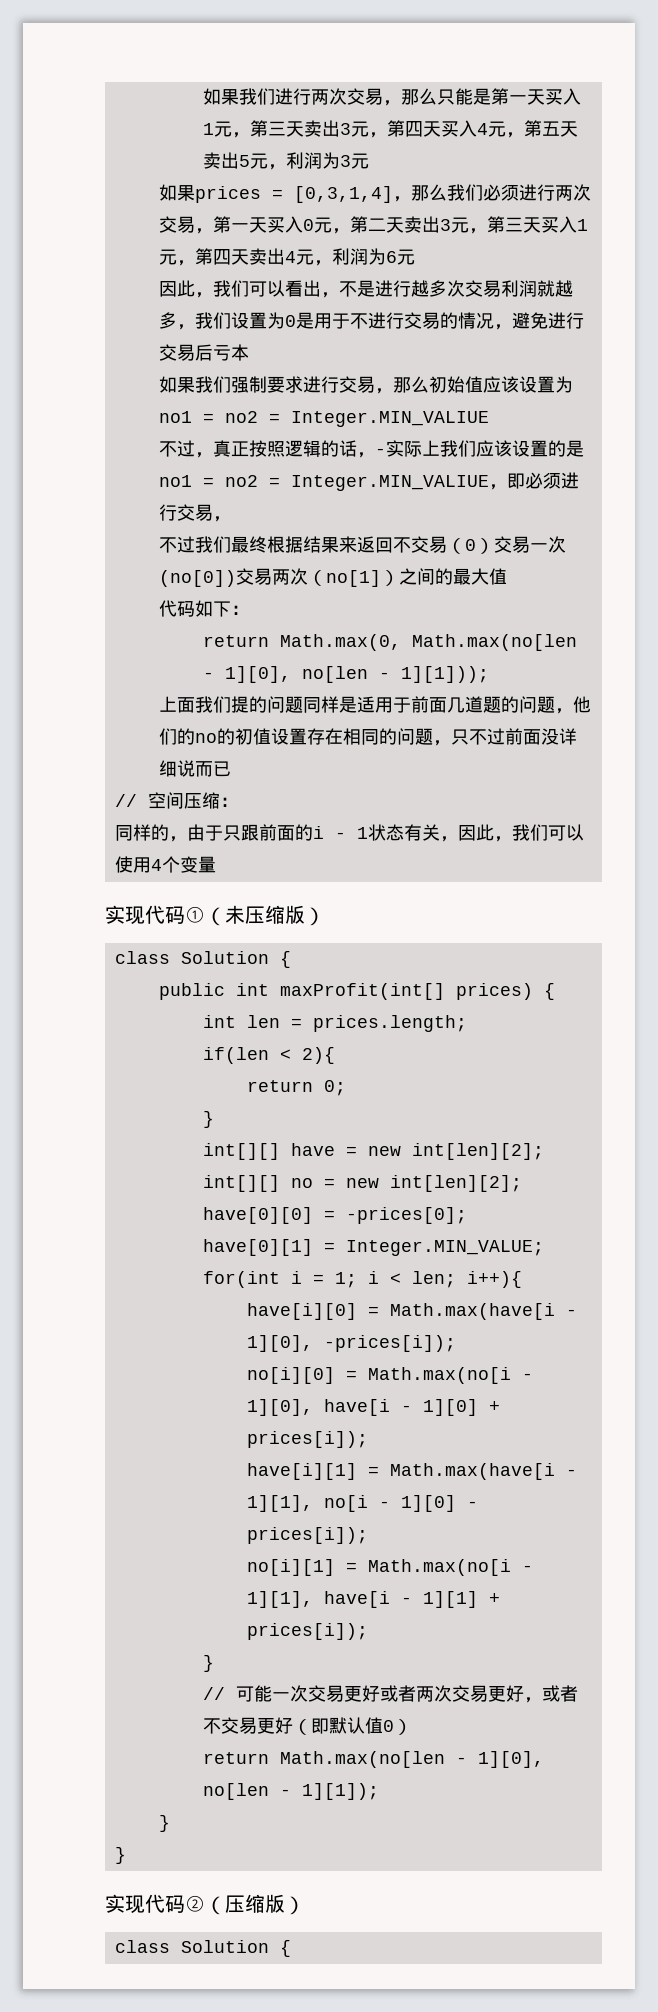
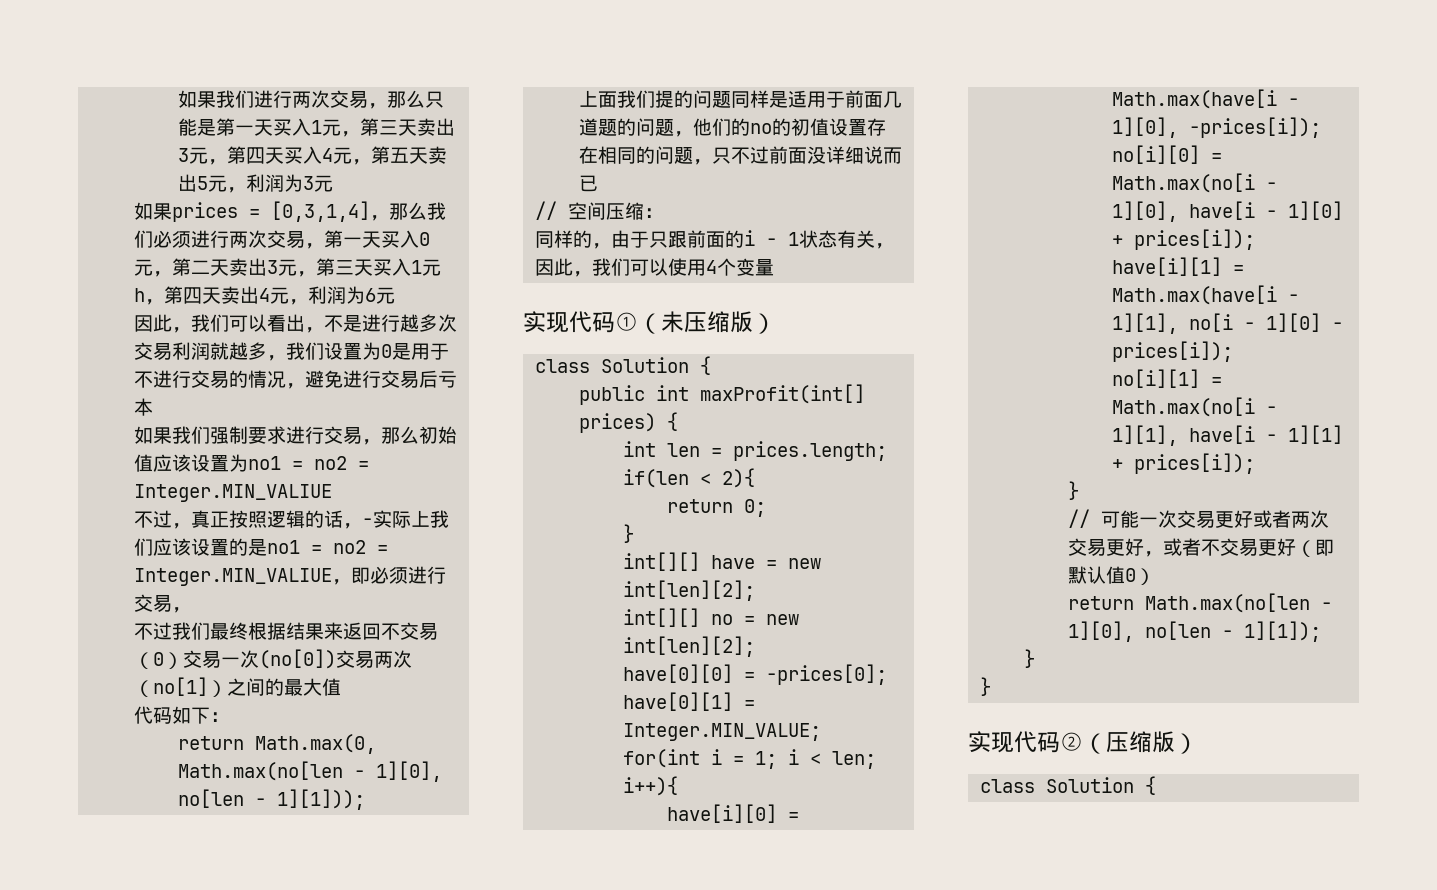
- 如果prices = [0,3,1,4]，那么我们必须进行两次交易，第一天买入0元，第二天卖出3元，第三天买入1元，第四天卖出4元，利润为6元
+ 如果prices = [0,3,1,4]，那么我们必须进行两次交易，第一天买入0元，第二天卖出3元，第三天买入1元h，第四天卖出4元，利润为6元

